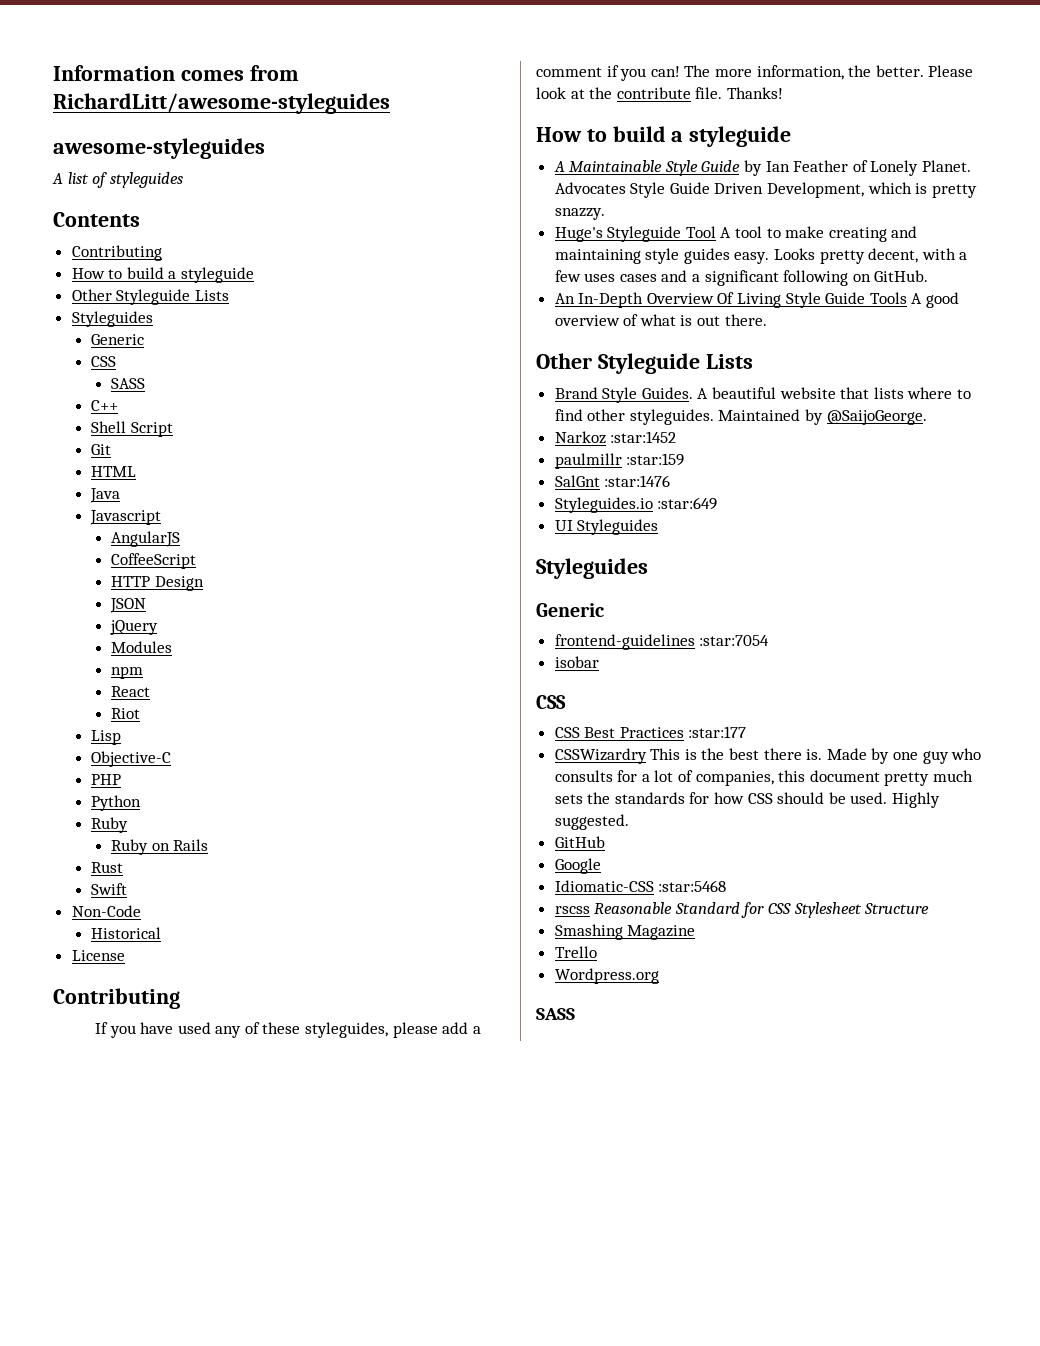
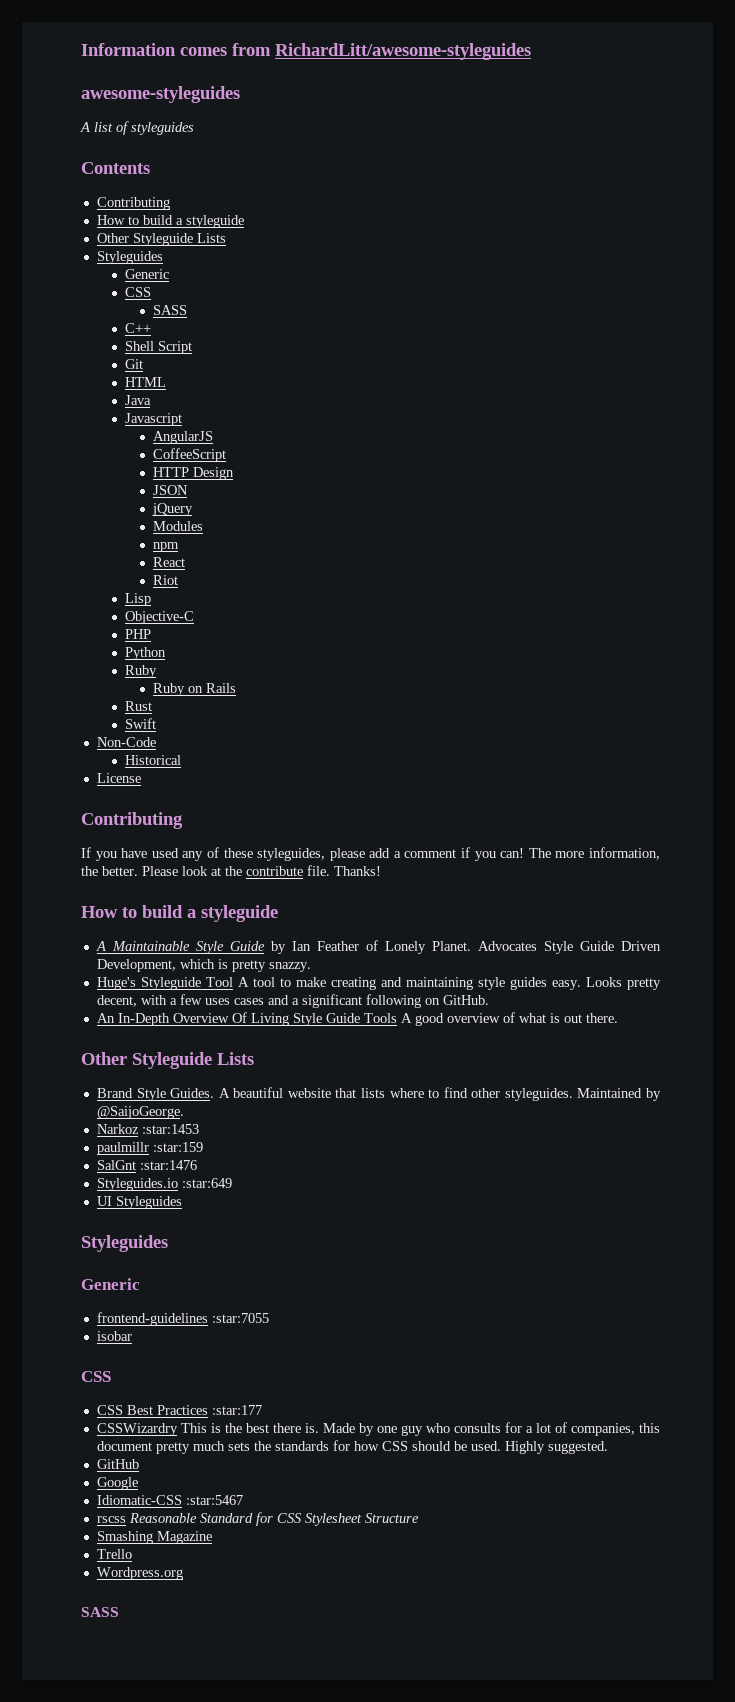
- Narkoz :star:1452
+ Narkoz :star:1453
- frontend-guidelines :star:7054
+ frontend-guidelines :star:7055
- Idiomatic-CSS :star:5468
+ Idiomatic-CSS :star:5467

